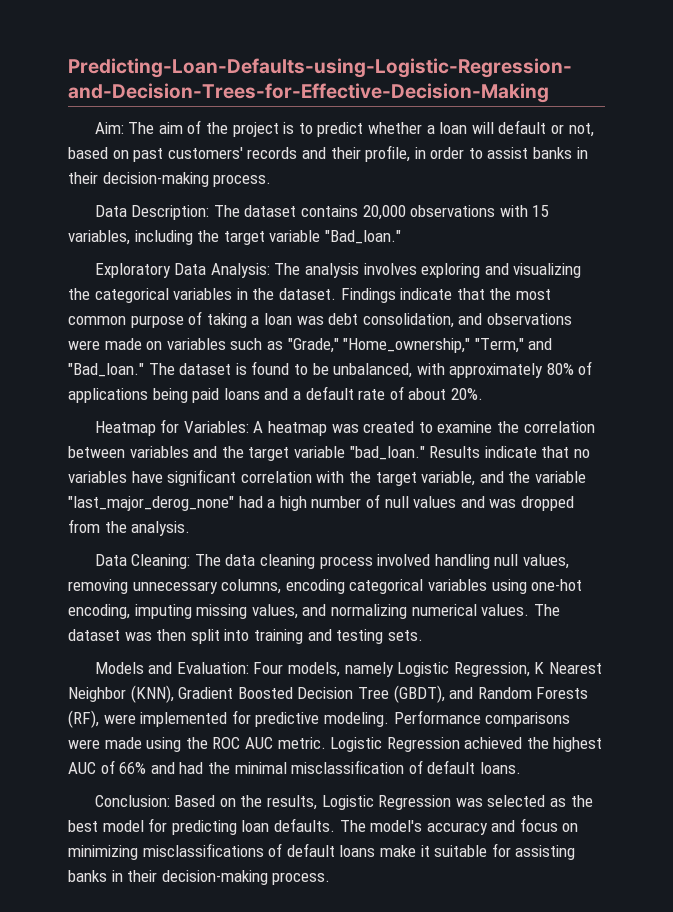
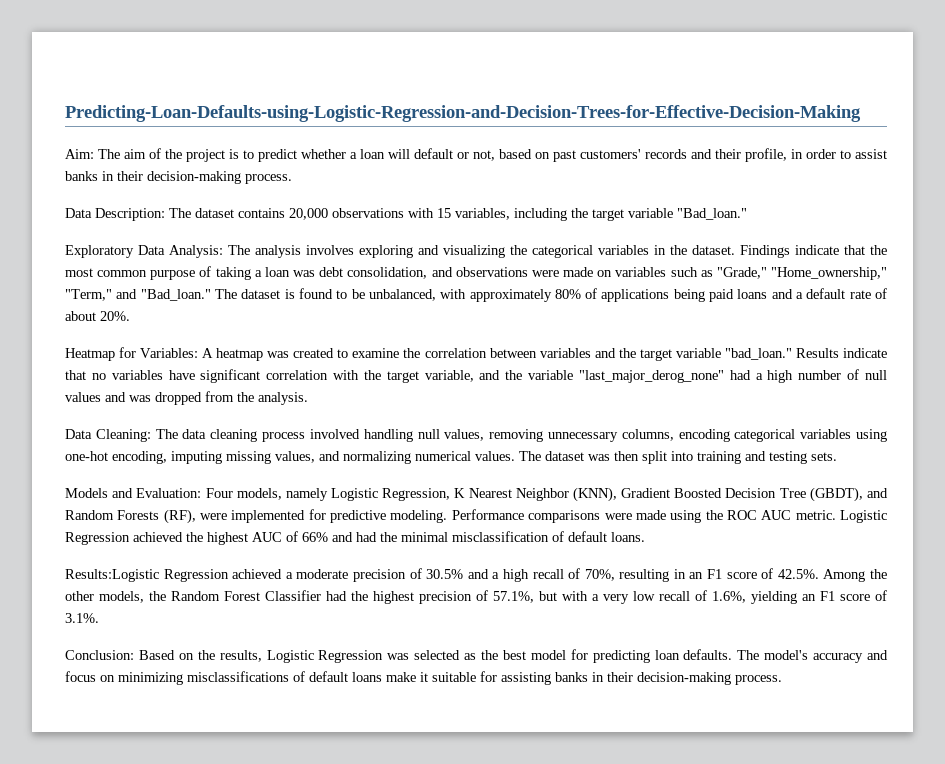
+ Results:Logistic Regression achieved a moderate precision of 30.5% and a high recall of 70%, resulting in an F1 score of 42.5%. Among the other models, the Random Forest Classifier had the highest precision of 57.1%, but with a very low recall of 1.6%, yielding an F1 score of 3.1%.

